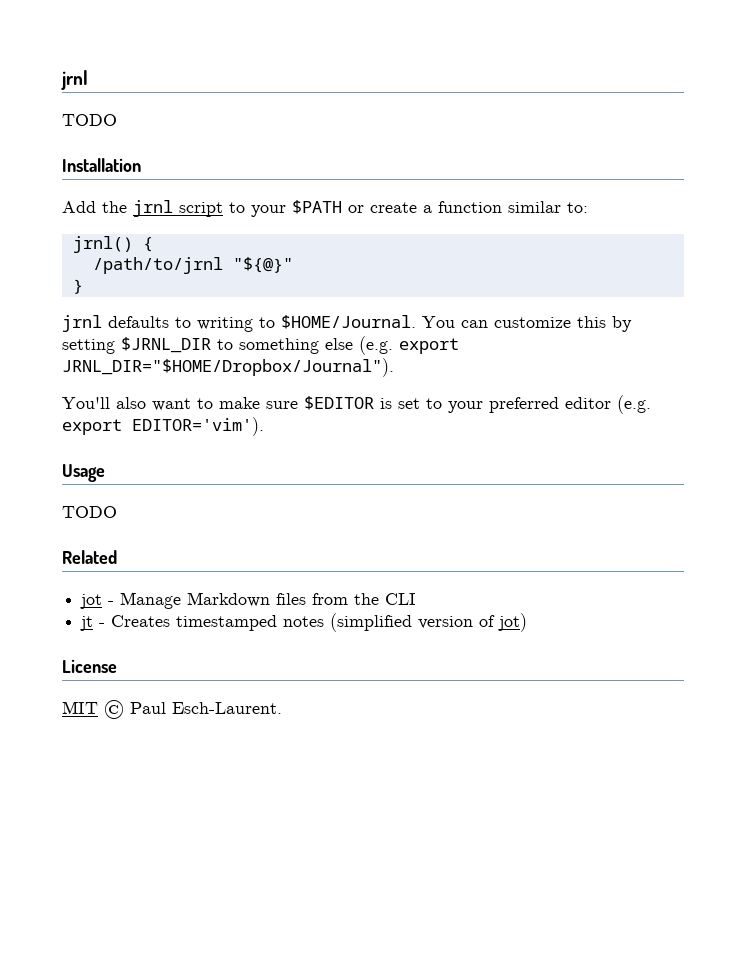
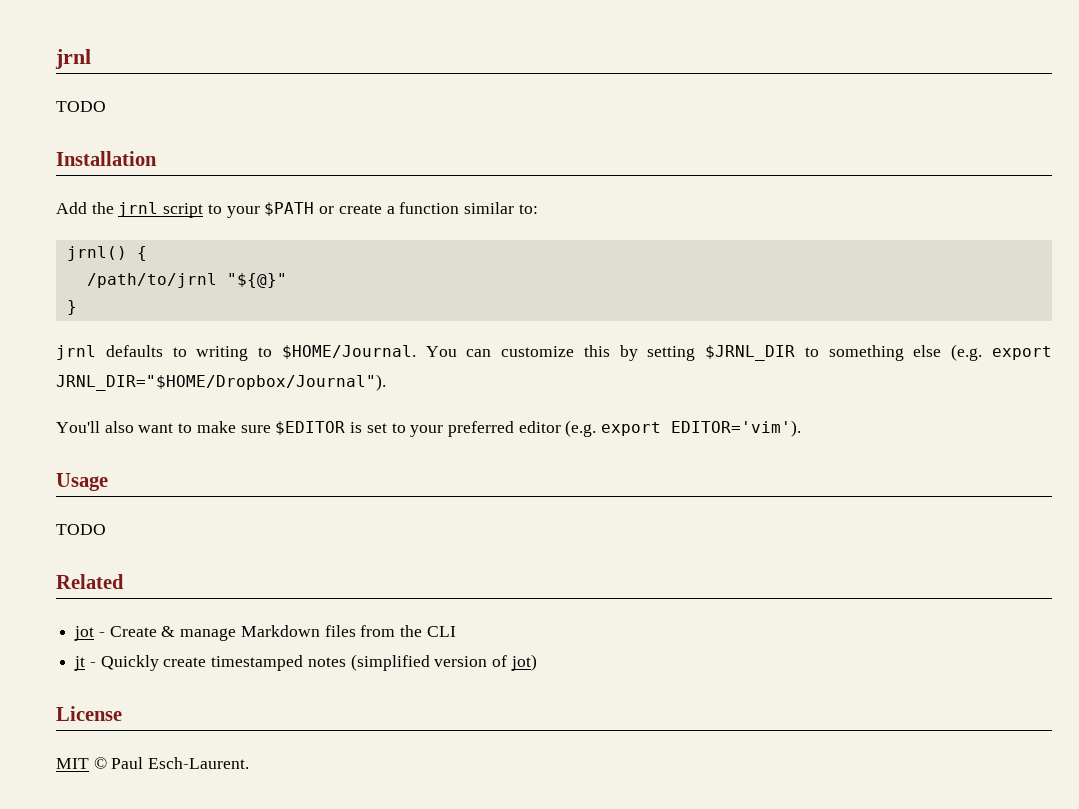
- jot - Manage Markdown files from the CLI
+ jot - Create & manage Markdown files from the CLI
- jt - Creates timestamped notes (simplified version of jot)
+ jt - Quickly create timestamped notes (simplified version of jot)

